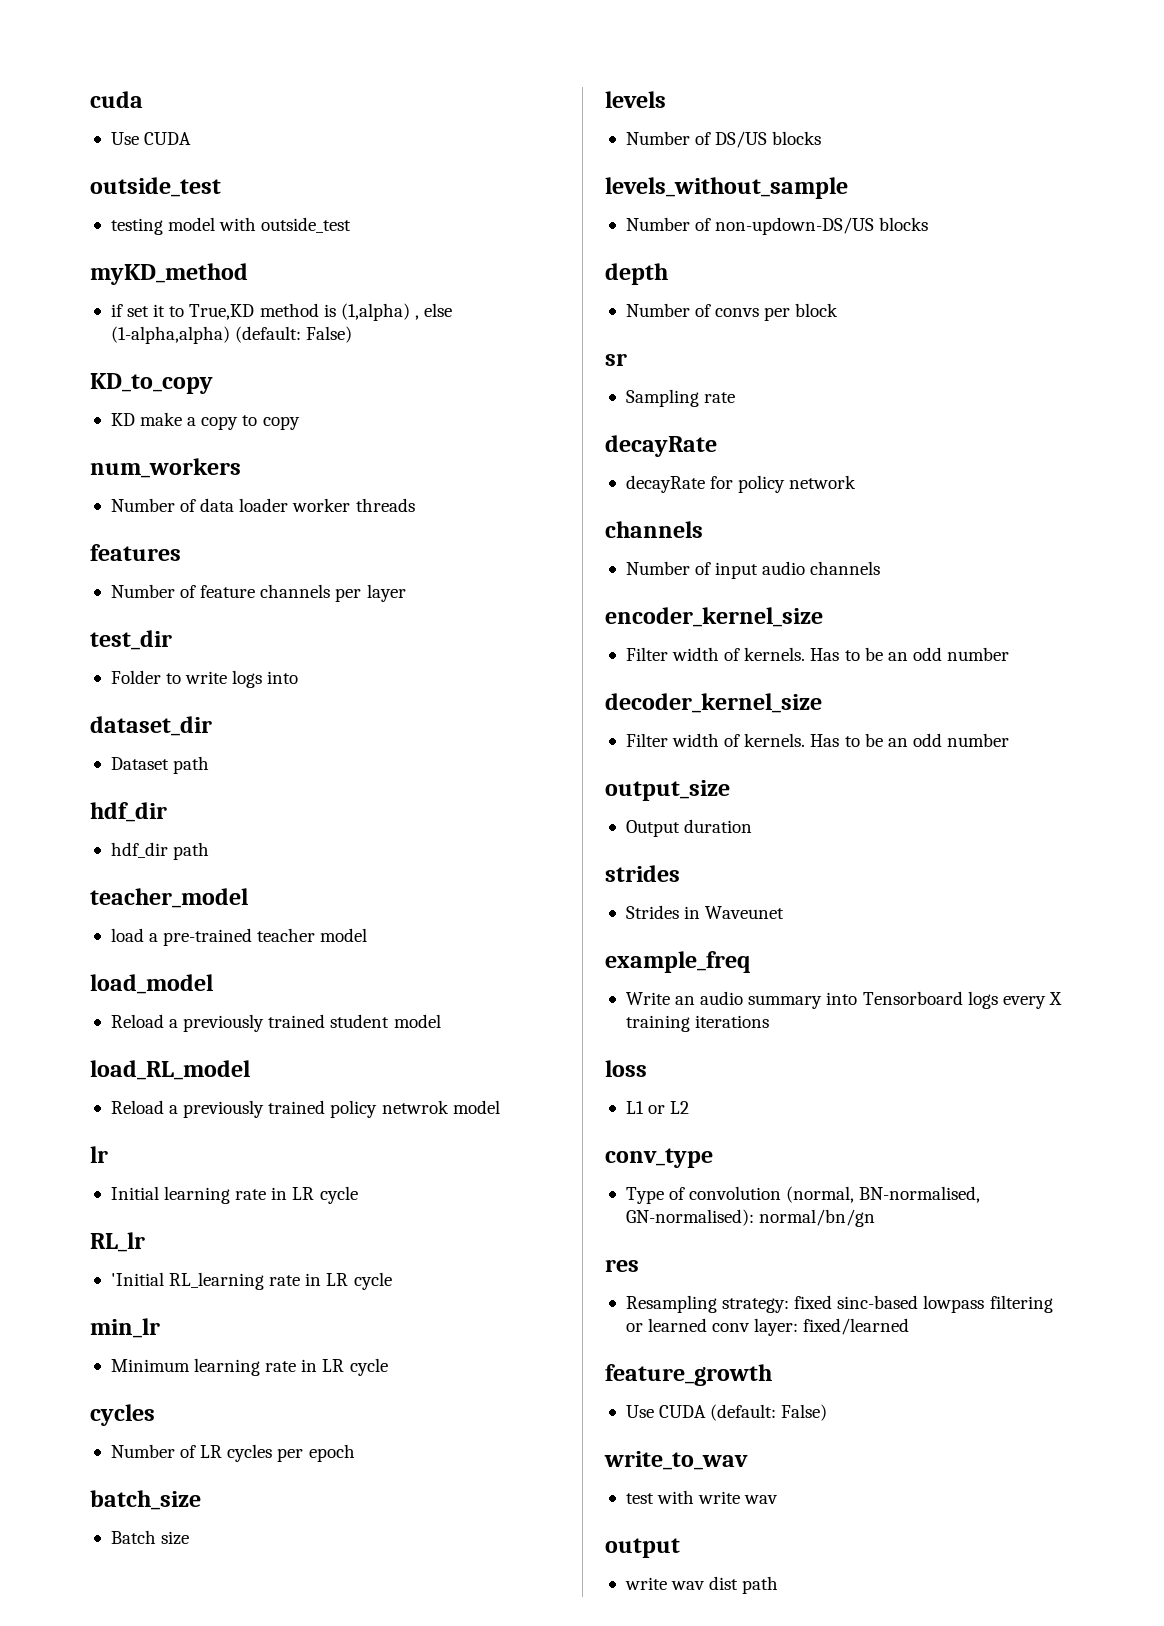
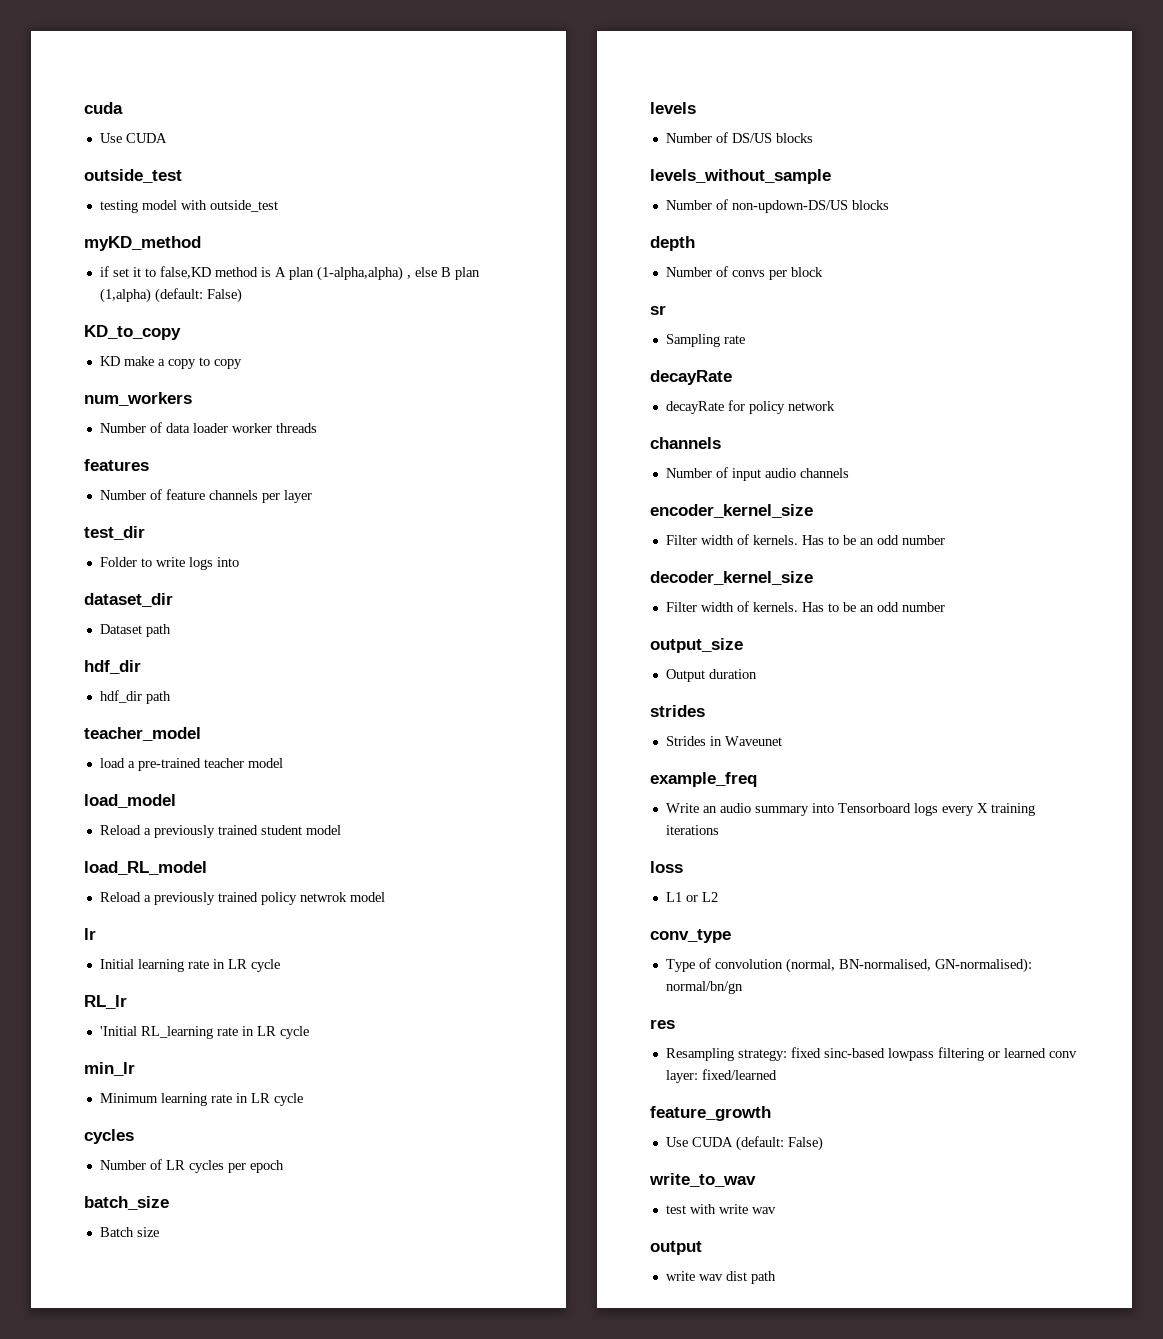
- if set it to True,KD method is (1,alpha) , else (1-alpha,alpha) (default: False)
+ if set it to false,KD method is A plan (1-alpha,alpha) , else B plan (1,alpha) (default: False)

